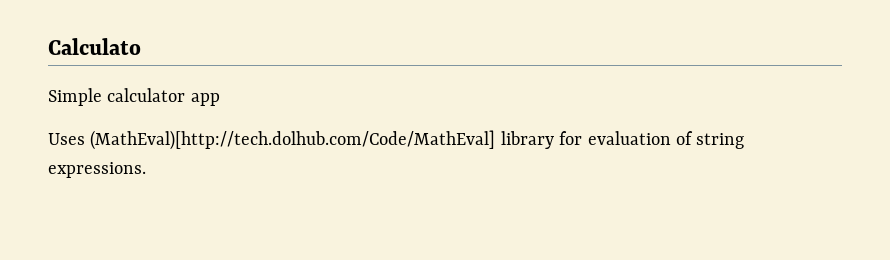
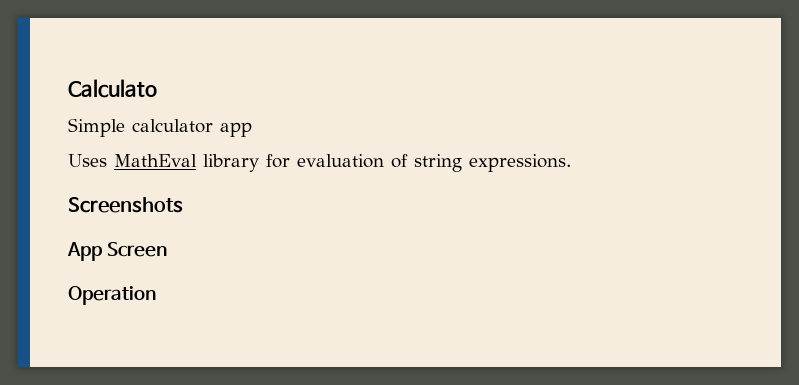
- Uses (MathEval)[http://tech.dolhub.com/Code/MathEval] library for evaluation of string expressions.
+ Uses MathEval library for evaluation of string expressions.
+ Screenshots
+ App Screen
+ Operation

